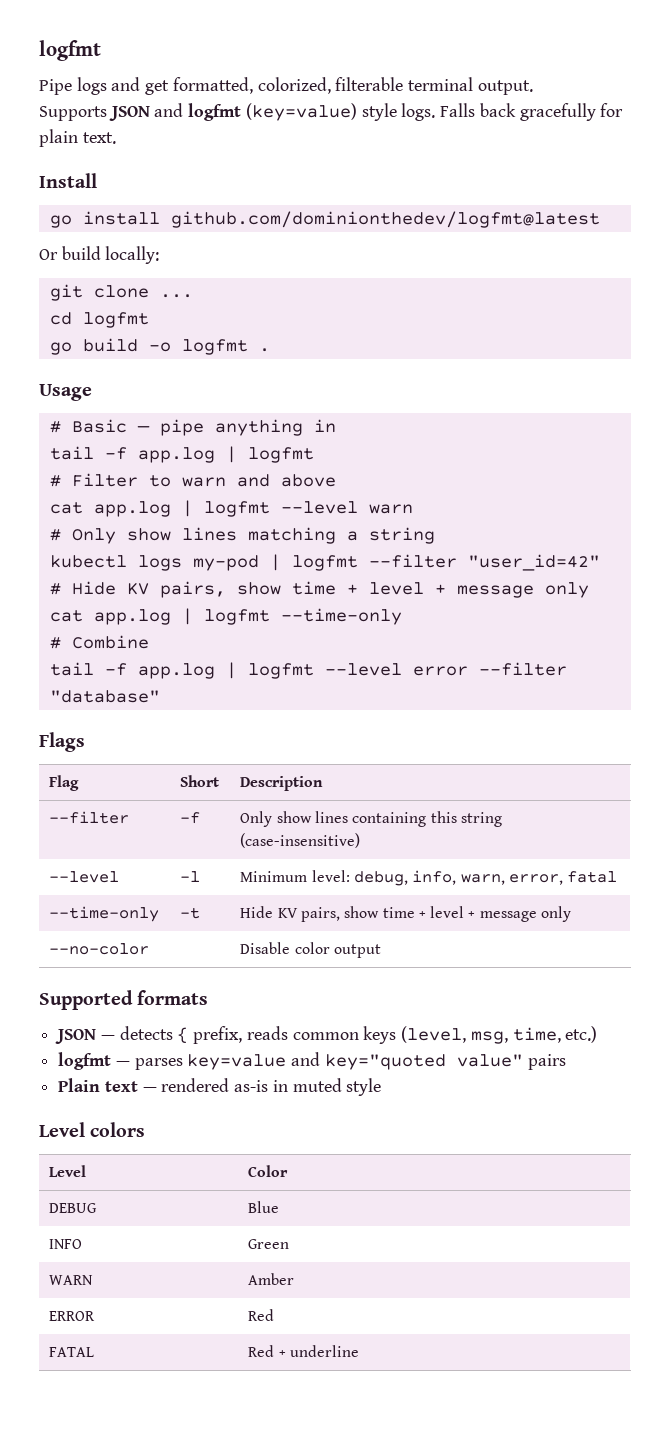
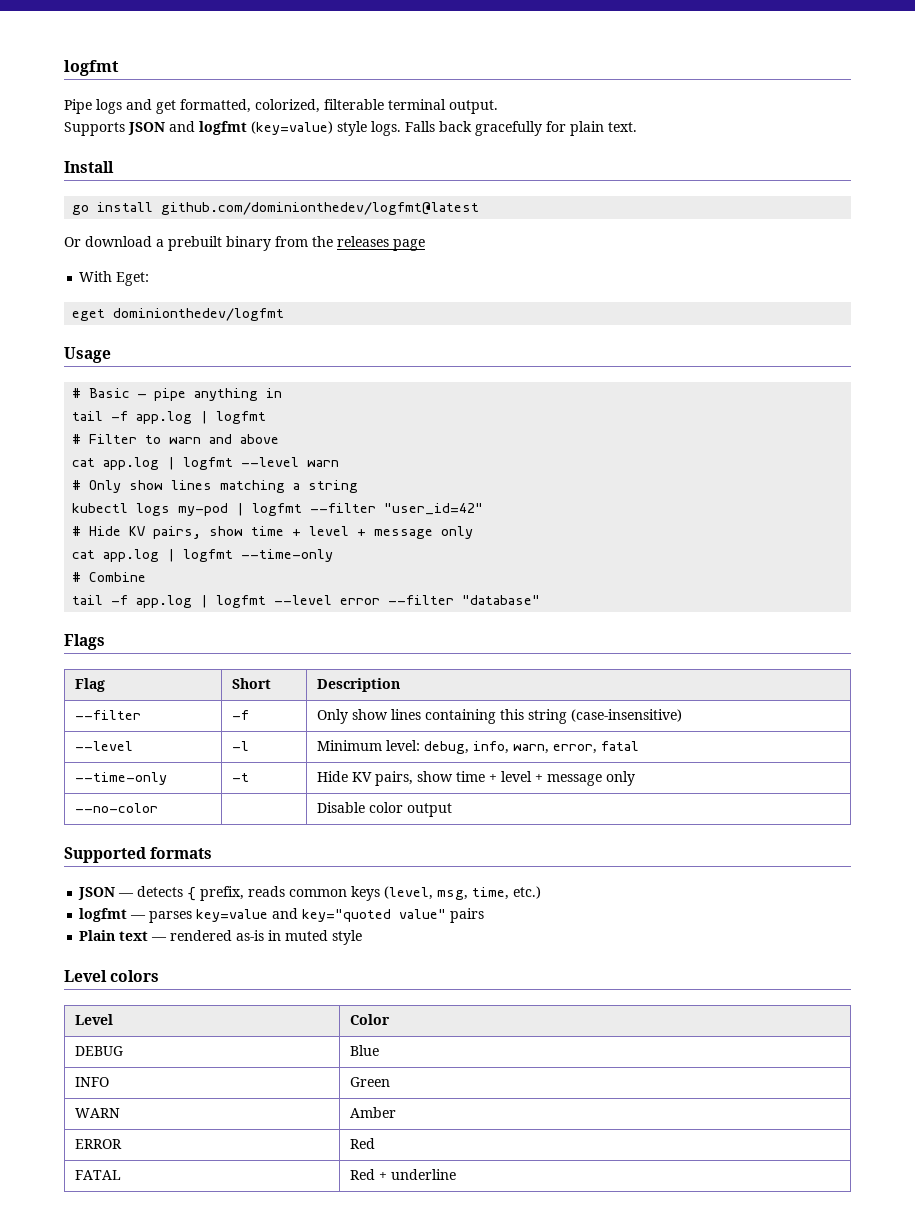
- Or build locally:
- git clone ...
- cd logfmt
- go build -o logfmt .
+ Or download a prebuilt binary from the releases page
+ With Eget:
+ eget dominionthedev/logfmt

